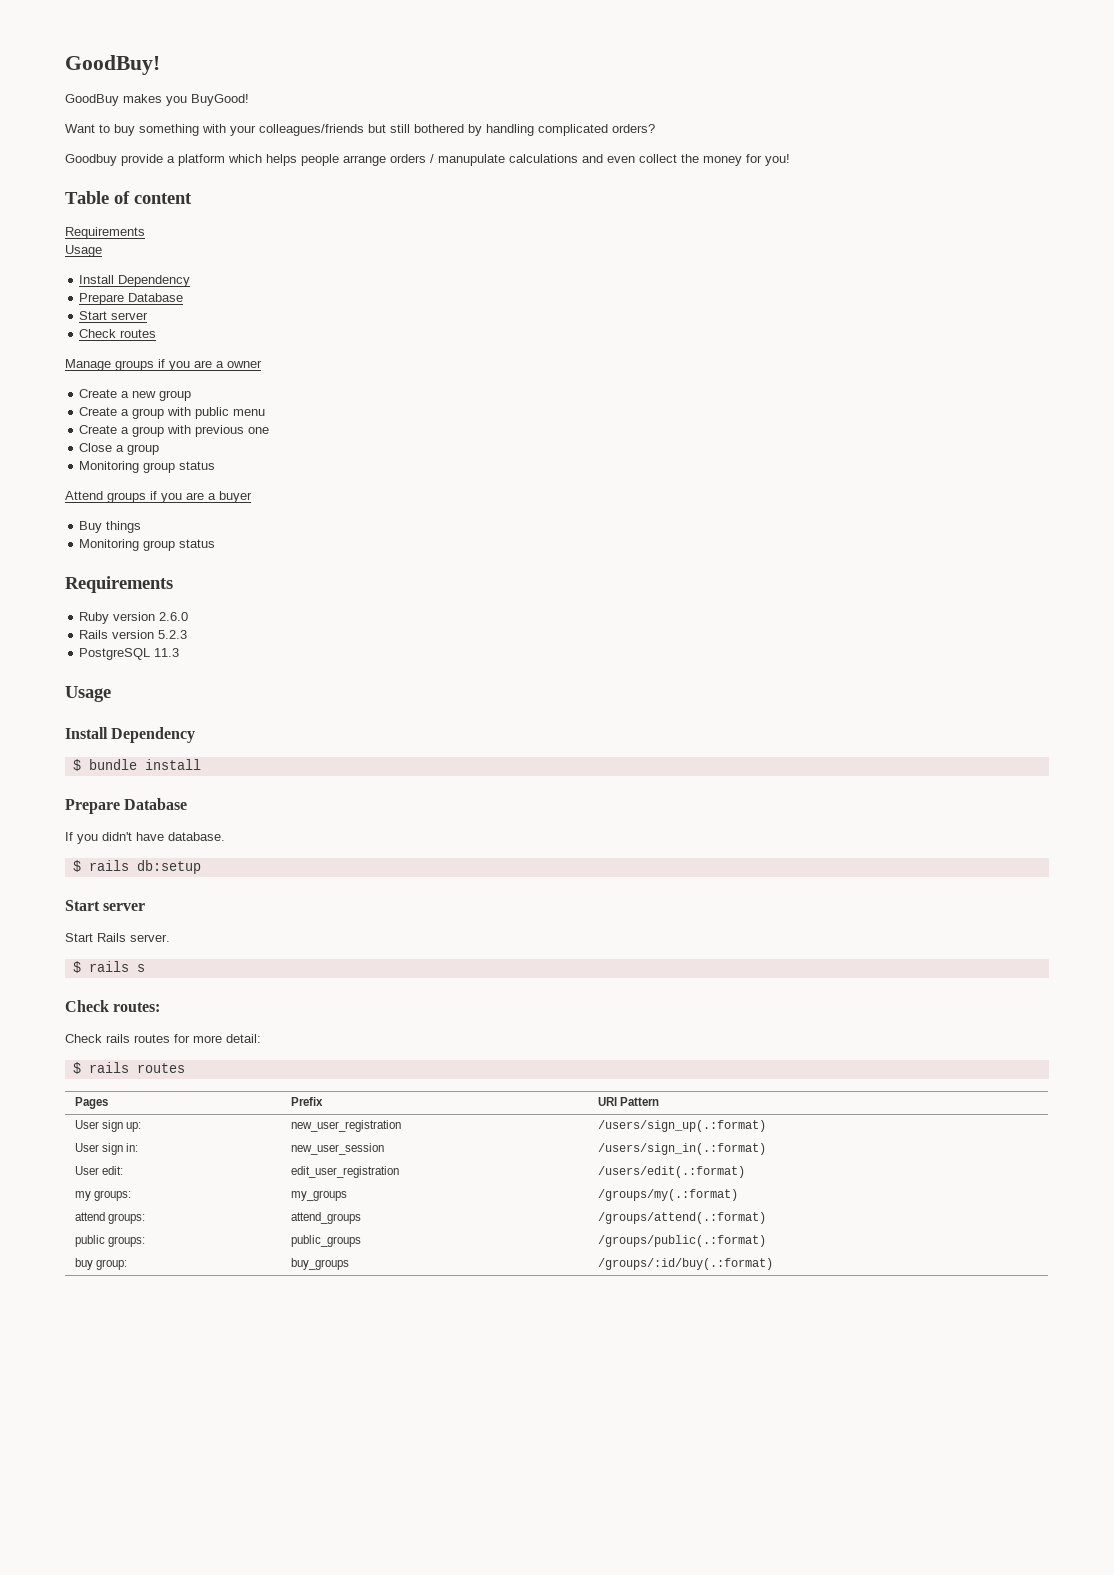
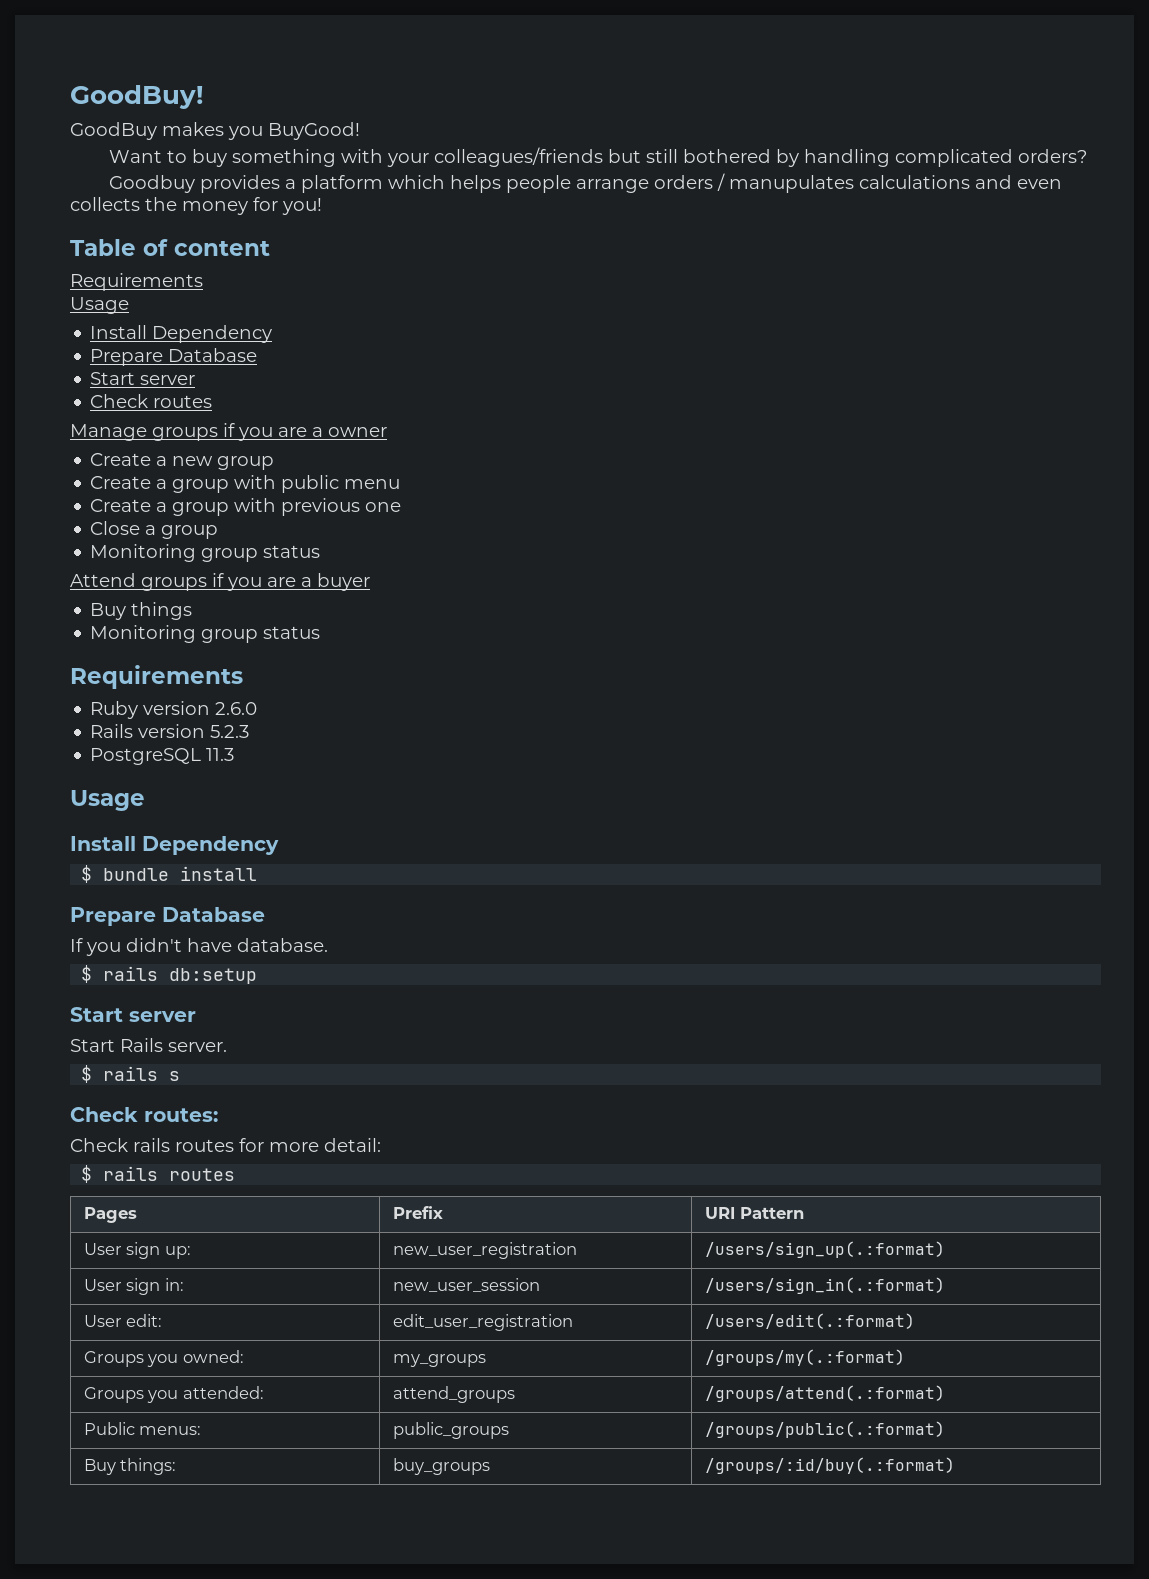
- Goodbuy provide a platform which helps people arrange orders / manupulate calculations and even collect the money for you!
+ Goodbuy provides a platform which helps people arrange orders / manupulates calculations and even collects the money for you!
- my groups: | my_groups | /groups/my(.:format)
+ Groups you owned: | my_groups | /groups/my(.:format)
- attend groups: | attend_groups | /groups/attend(.:format)
+ Groups you attended: | attend_groups | /groups/attend(.:format)
- public groups: | public_groups | /groups/public(.:format)
+ Public menus: | public_groups | /groups/public(.:format)
- buy group: | buy_groups | /groups/:id/buy(.:format)
+ Buy things: | buy_groups | /groups/:id/buy(.:format)

